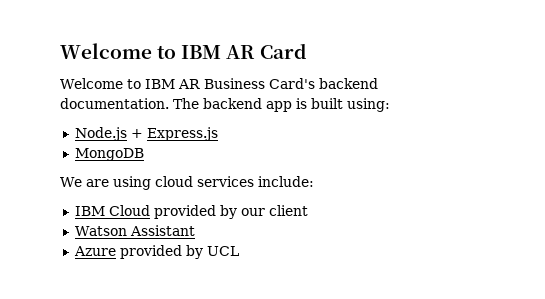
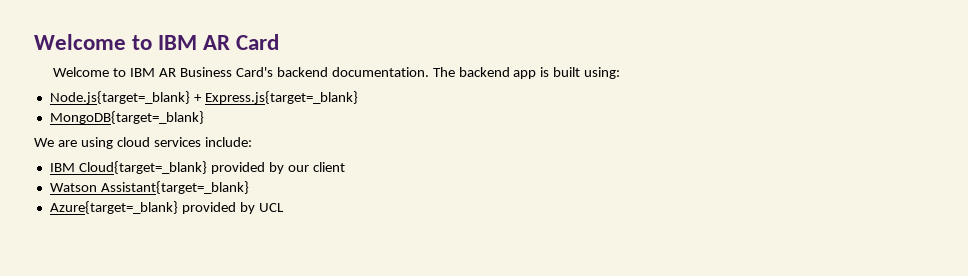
- Node.js + Express.js
- MongoDB
+ Node.js{target=_blank} + Express.js{target=_blank}
+ MongoDB{target=_blank}
- IBM Cloud provided by our client
+ IBM Cloud{target=_blank} provided by our client
- Watson Assistant
- Azure provided by UCL
+ Watson Assistant{target=_blank}
+ Azure{target=_blank} provided by UCL

